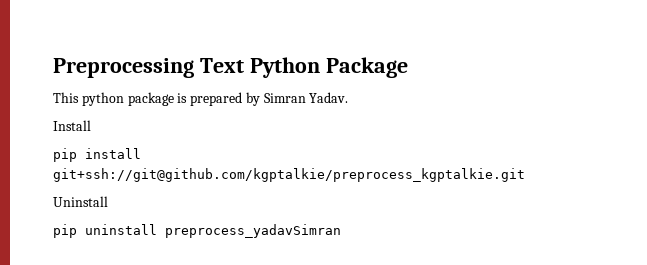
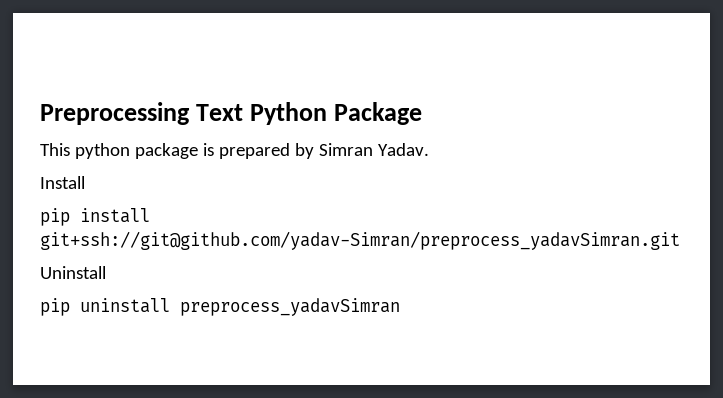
- pip install git+ssh://git@github.com/kgptalkie/preprocess_kgptalkie.git
+ pip install git+ssh://git@github.com/yadav-Simran/preprocess_yadavSimran.git

